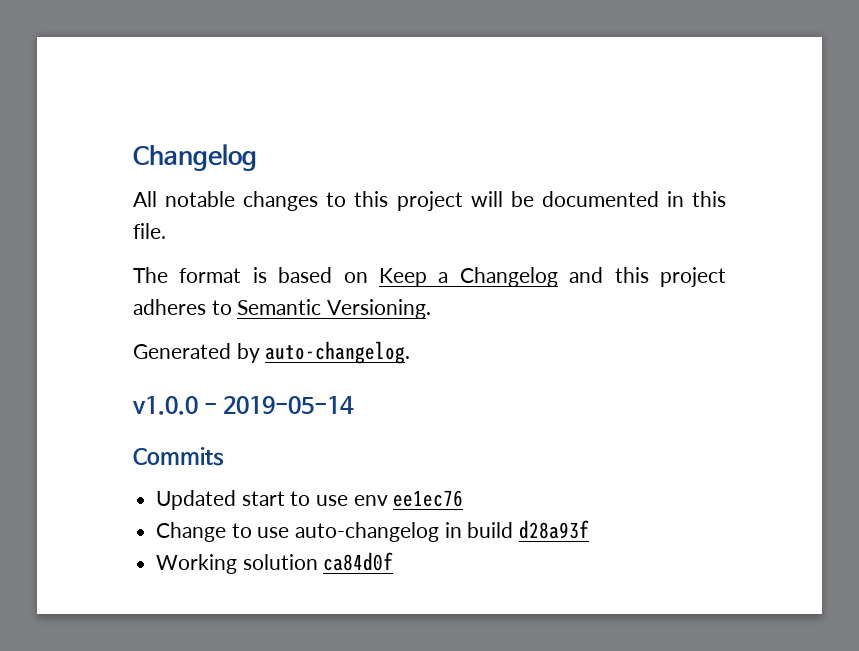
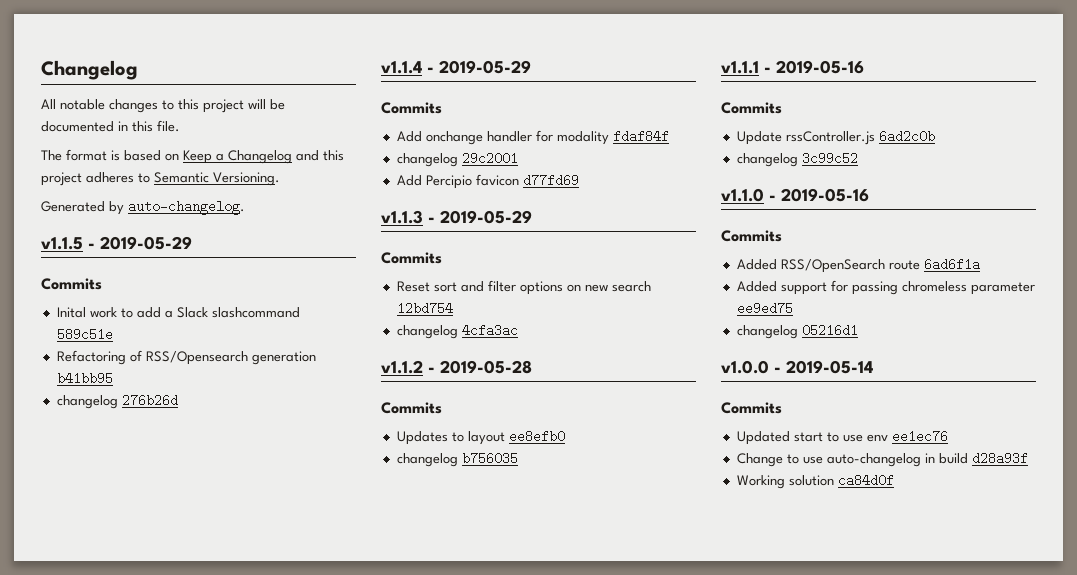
+ v1.1.5 - 2019-05-29
+ Commits
+ Inital work to add a Slack slashcommand 589c51e
+ Refactoring of RSS/Opensearch generation b41bb95
+ changelog 276b26d
+ v1.1.4 - 2019-05-29
+ Commits
+ Add onchange handler for modality fdaf84f
+ changelog 29c2001
+ Add Percipio favicon d77fd69
+ v1.1.3 - 2019-05-29
+ Commits
+ Reset sort and filter options on new search 12bd754
+ changelog 4cfa3ac
+ v1.1.2 - 2019-05-28
+ Commits
+ Updates to layout ee8efb0
+ changelog b756035
+ v1.1.1 - 2019-05-16
+ Commits
+ Update rssController.js 6ad2c0b
+ changelog 3c99c52
+ v1.1.0 - 2019-05-16
+ Commits
+ Added RSS/OpenSearch route 6ad6f1a
+ Added support for passing chromeless parameter ee9ed75
+ changelog 05216d1

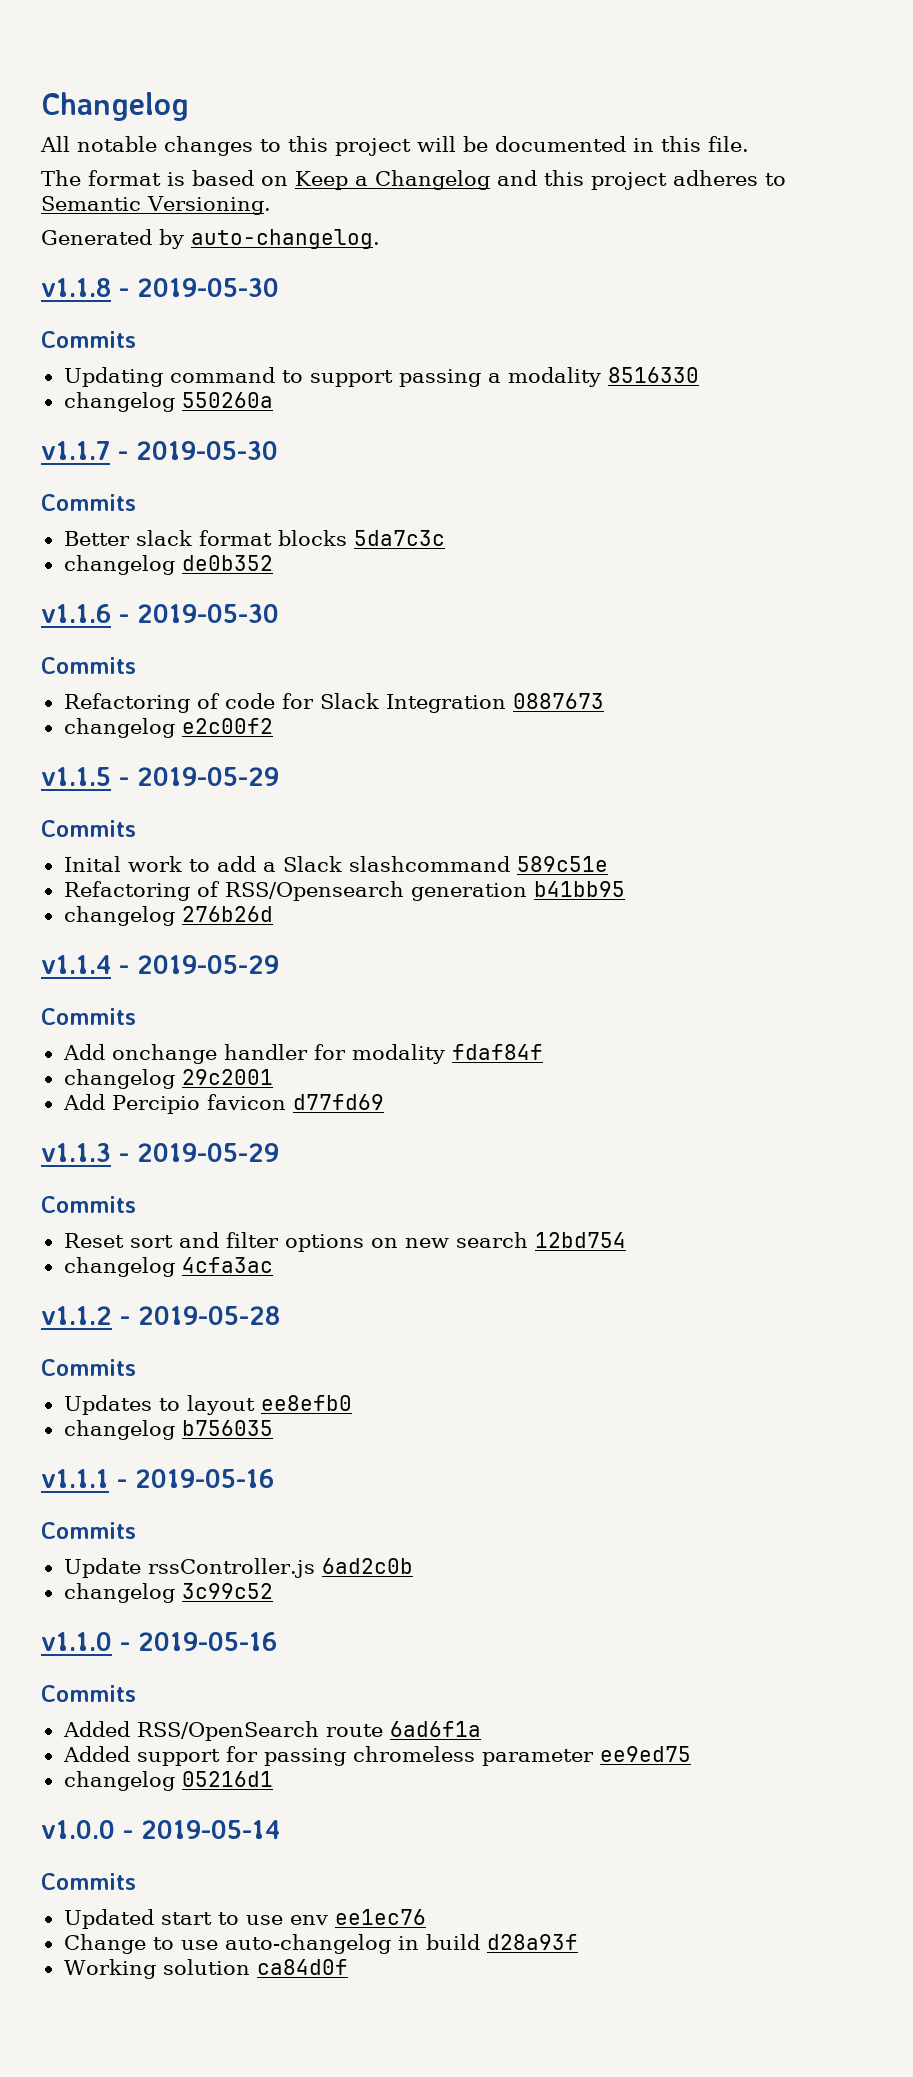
+ v1.1.8 - 2019-05-30
+ Commits
+ Updating command to support passing a modality 8516330
+ changelog 550260a
+ v1.1.7 - 2019-05-30
+ Commits
+ Better slack format blocks 5da7c3c
+ changelog de0b352
+ v1.1.6 - 2019-05-30
+ Commits
+ Refactoring of code for Slack Integration 0887673
+ changelog e2c00f2

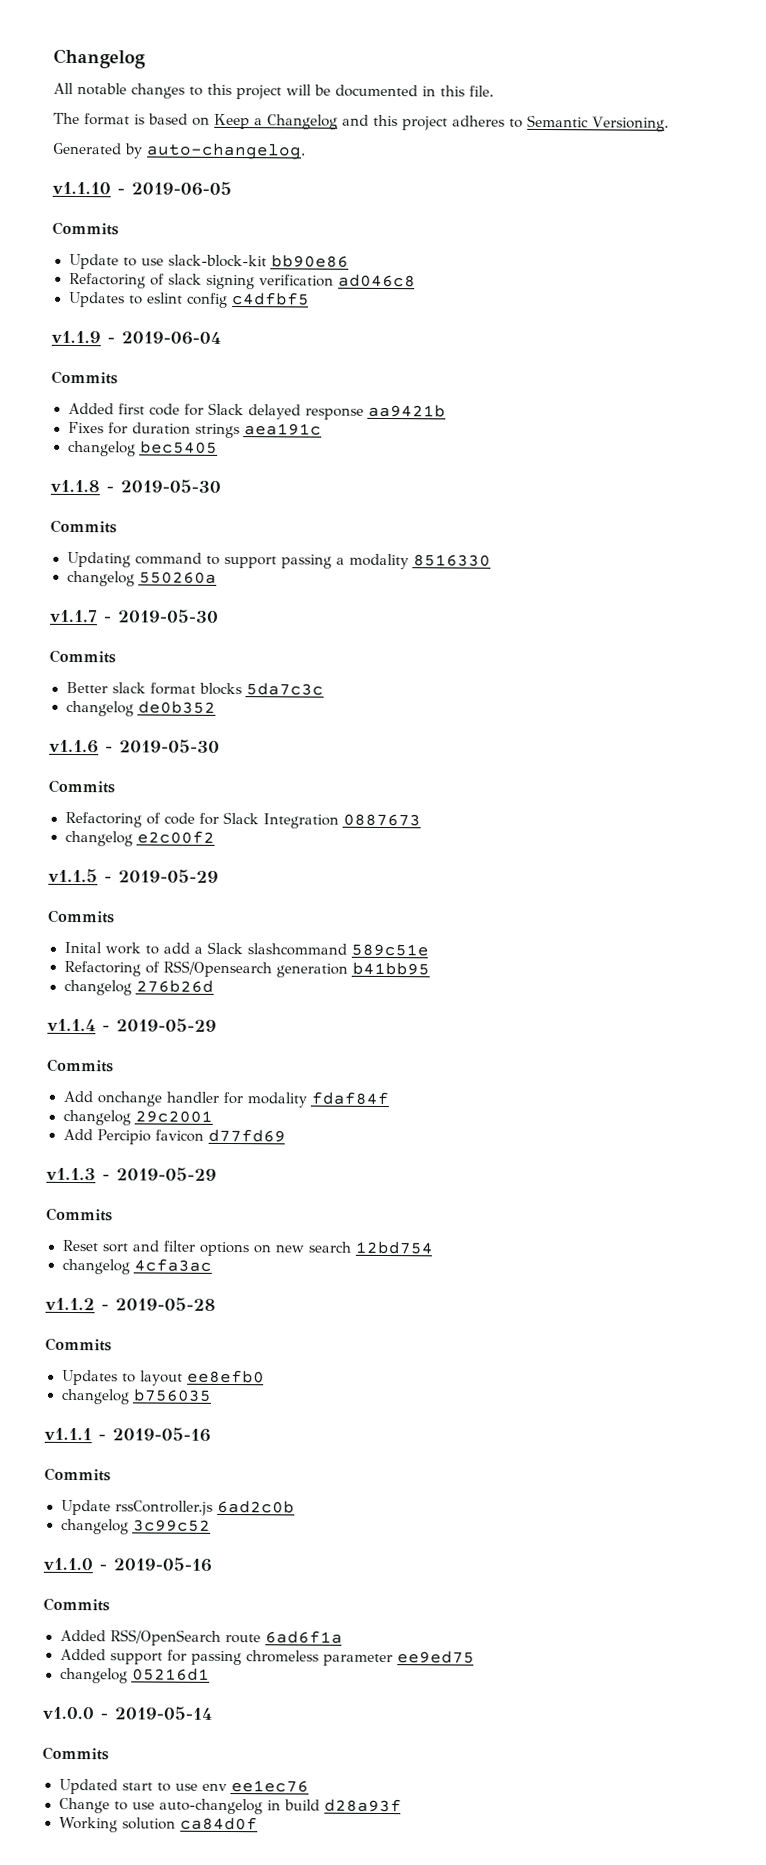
+ v1.1.10 - 2019-06-05
+ Commits
+ Update to use slack-block-kit bb90e86
+ Refactoring of slack signing verification ad046c8
+ Updates to eslint config c4dfbf5
+ v1.1.9 - 2019-06-04
+ Commits
+ Added first code for Slack delayed response aa9421b
+ Fixes for duration strings aea191c
+ changelog bec5405

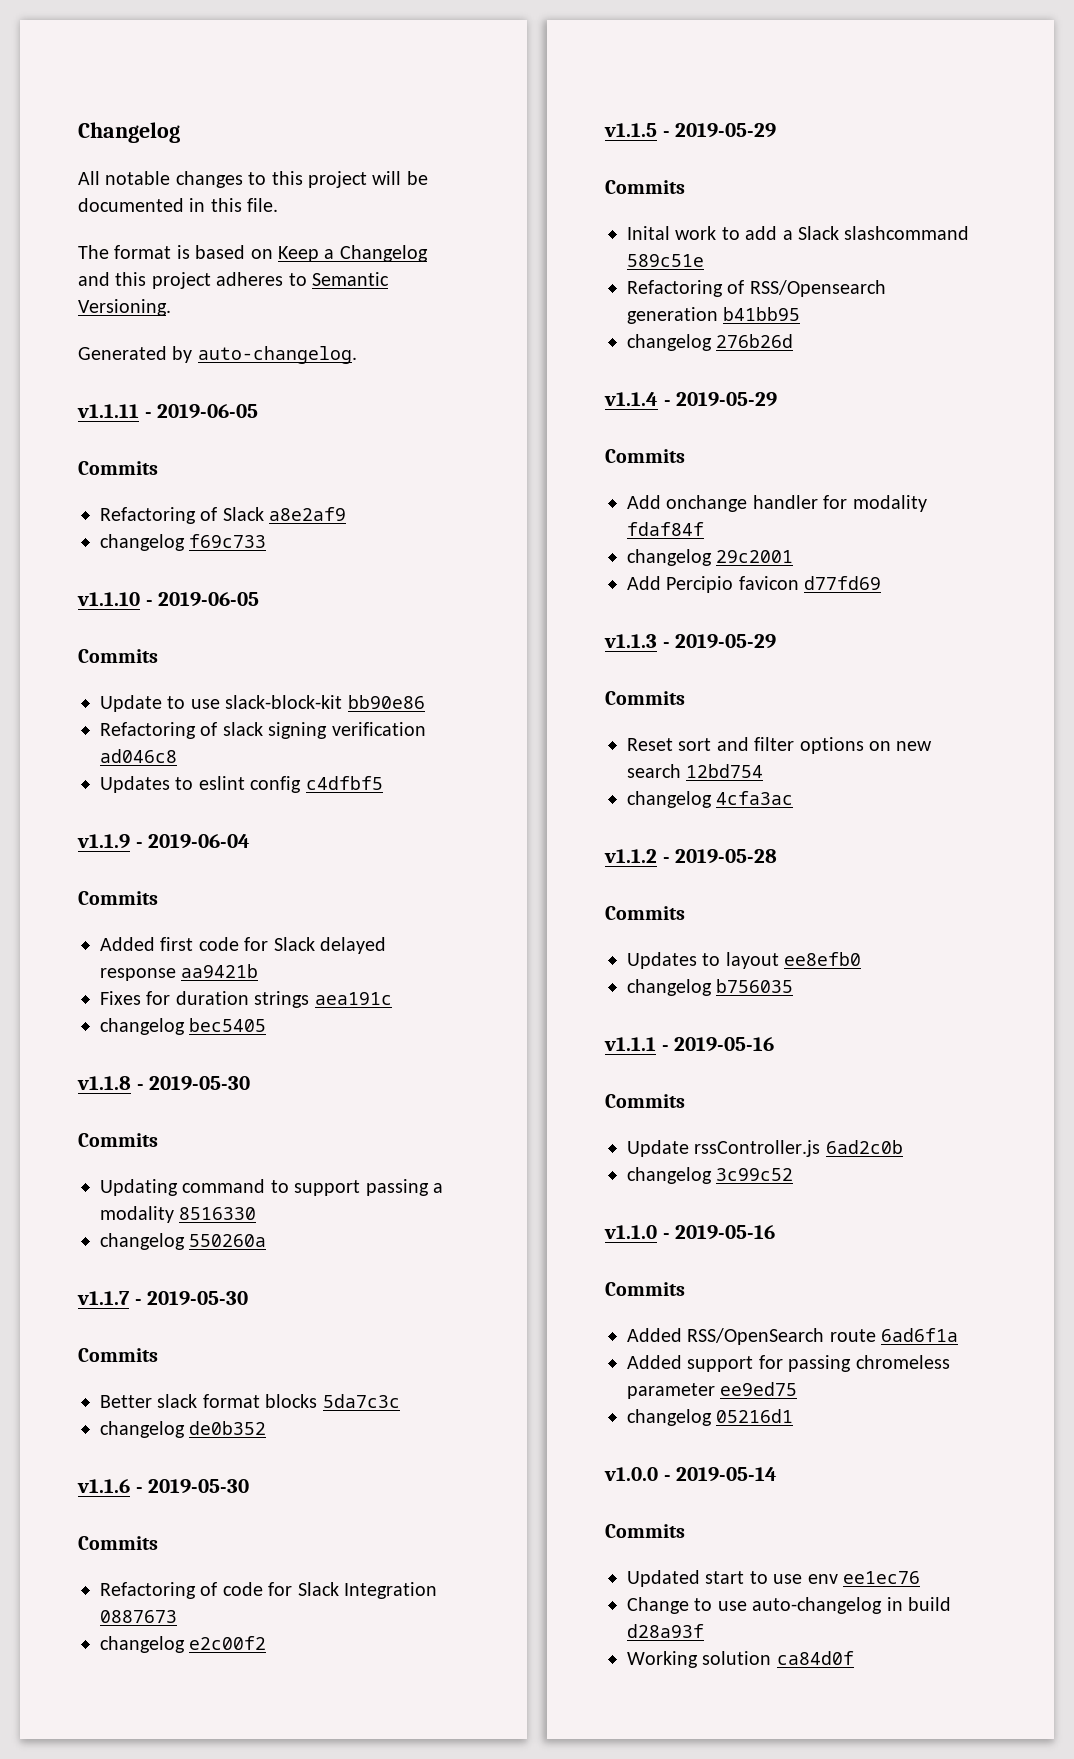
+ v1.1.11 - 2019-06-05
+ Commits
+ Refactoring of Slack a8e2af9
+ changelog f69c733

